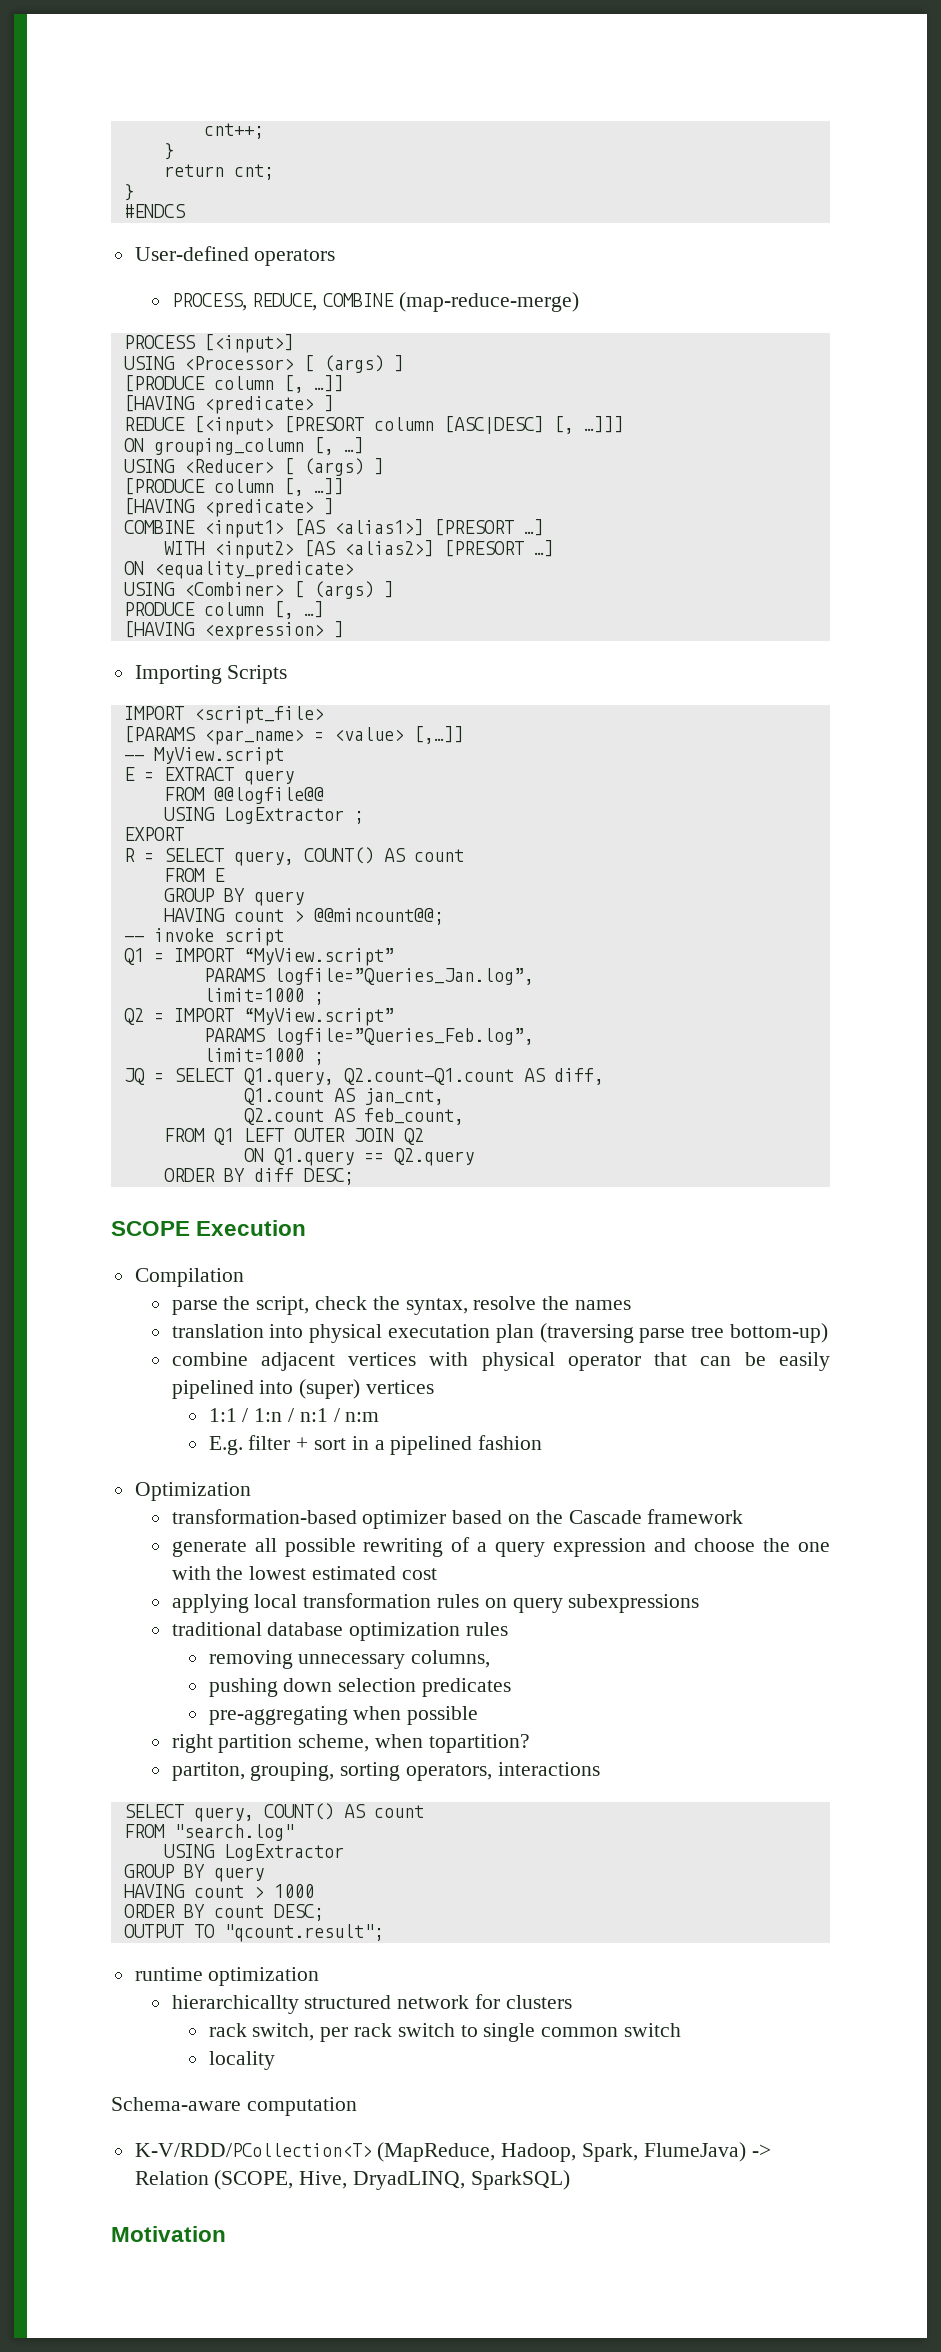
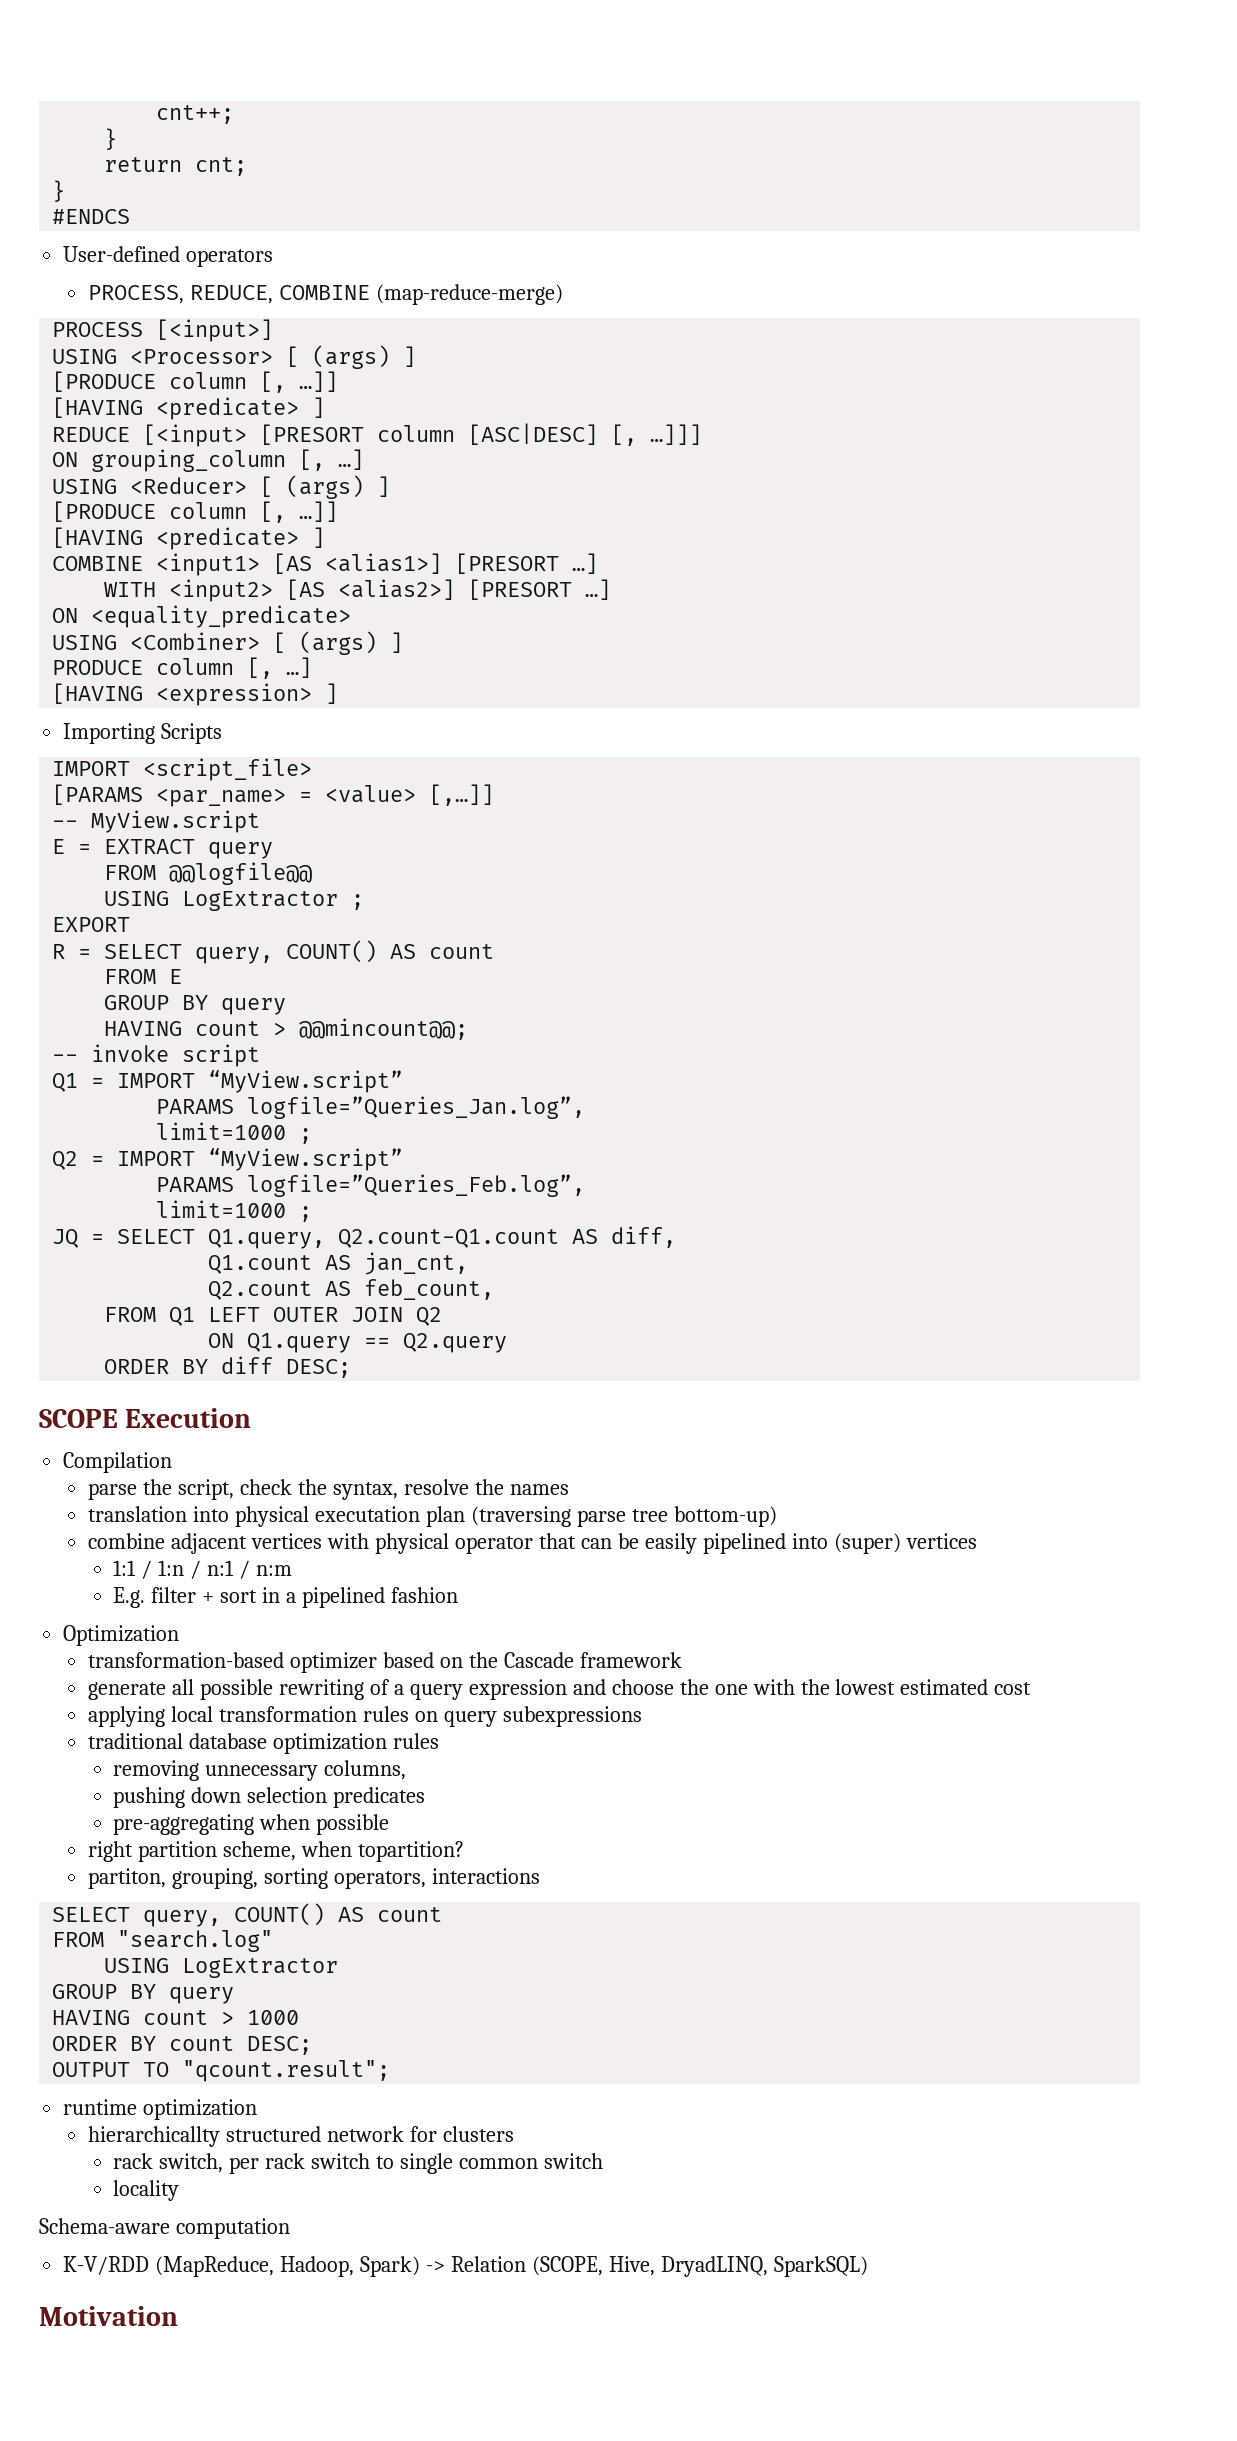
- K-V/RDD/PCollection<T> (MapReduce, Hadoop, Spark, FlumeJava) -> Relation (SCOPE, Hive, DryadLINQ, SparkSQL)
+ K-V/RDD (MapReduce, Hadoop, Spark) -> Relation (SCOPE, Hive, DryadLINQ, SparkSQL)

